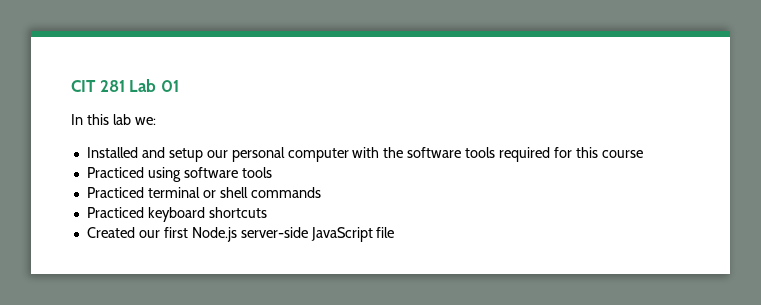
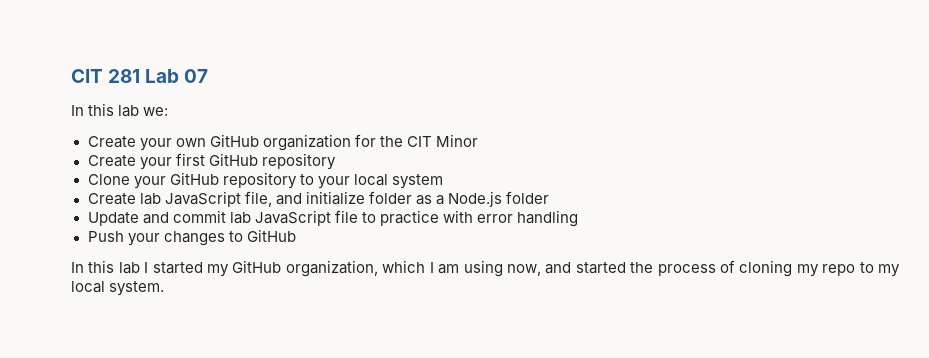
- CIT 281 Lab 01
+ CIT 281 Lab 07
- Installed and setup our personal computer with the software tools required for this course
- Practiced using software tools
- Practiced terminal or shell commands
- Practiced keyboard shortcuts
- Created our first Node.js server-side JavaScript file
+ Create your own GitHub organization for the CIT Minor
+ Create your first GitHub repository
+ Clone your GitHub repository to your local system
+ Create lab JavaScript file, and initialize folder as a Node.js folder
+ Update and commit lab JavaScript file to practice with error handling
+ Push your changes to GitHub
+ In this lab I started my GitHub organization, which I am using now, and started the process of cloning my repo to my local system.

